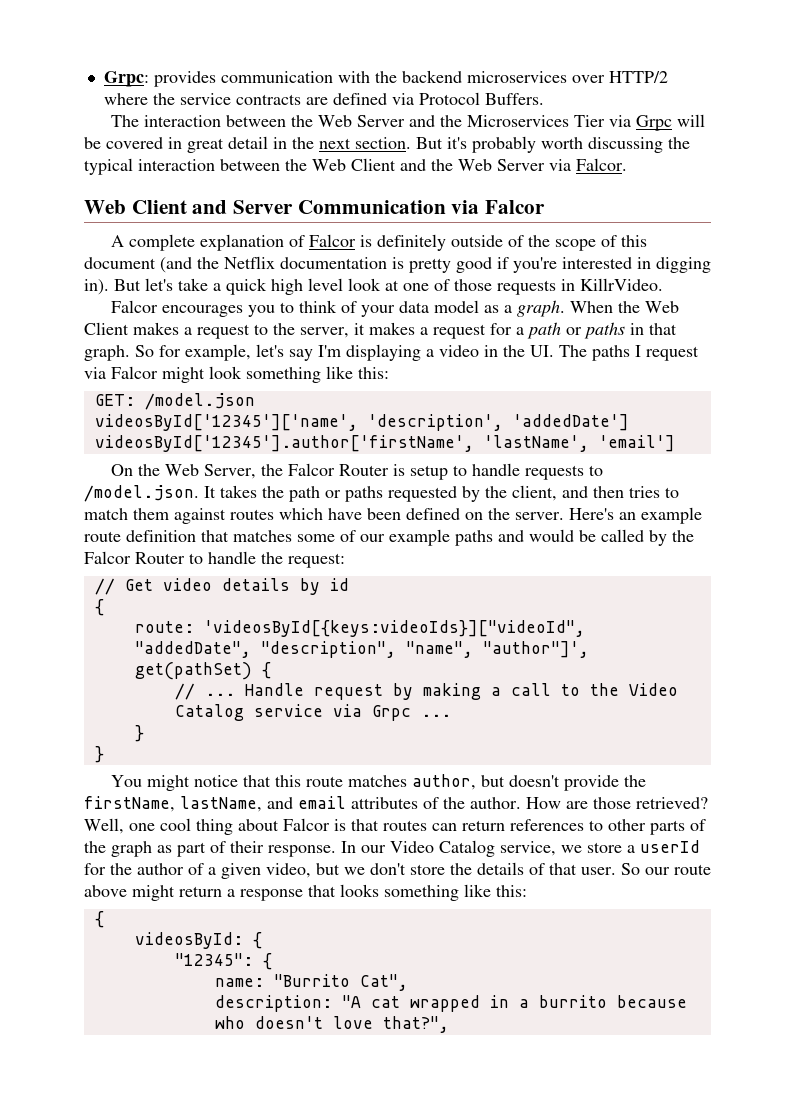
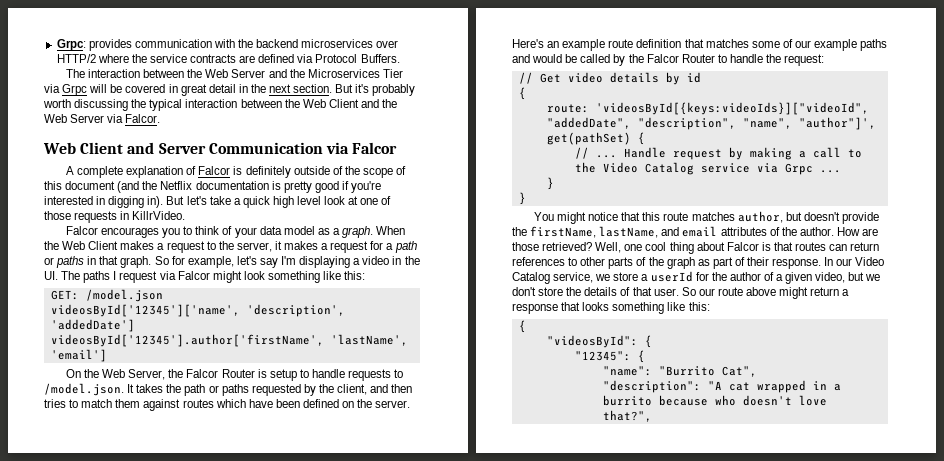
- videosById: {
+ "videosById": {
- name: "Burrito Cat",
+ "name": "Burrito Cat",
- description: "A cat wrapped in a burrito because who doesn't love that?",
+ "description": "A cat wrapped in a burrito because who doesn't love that?",

